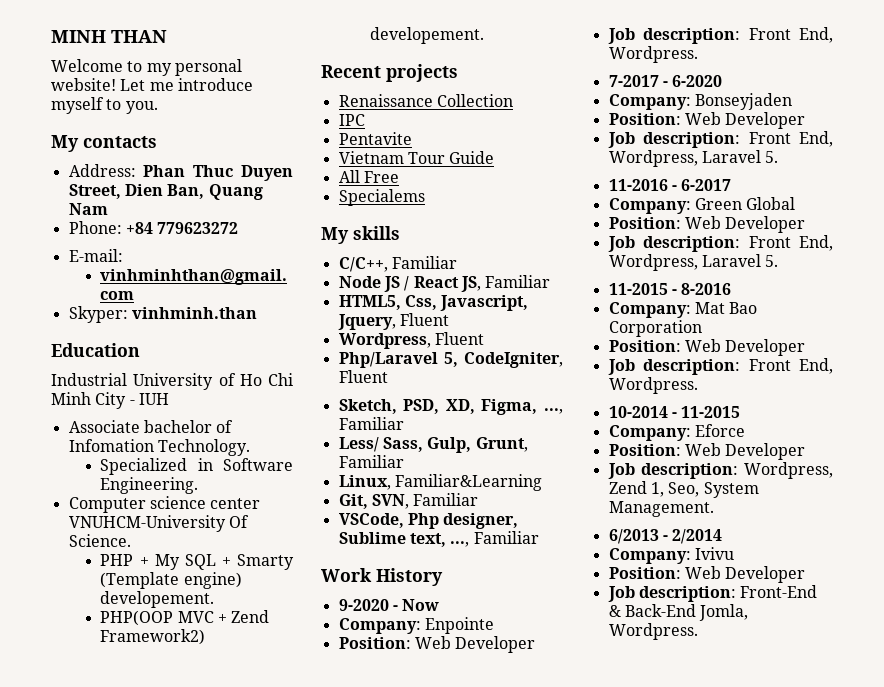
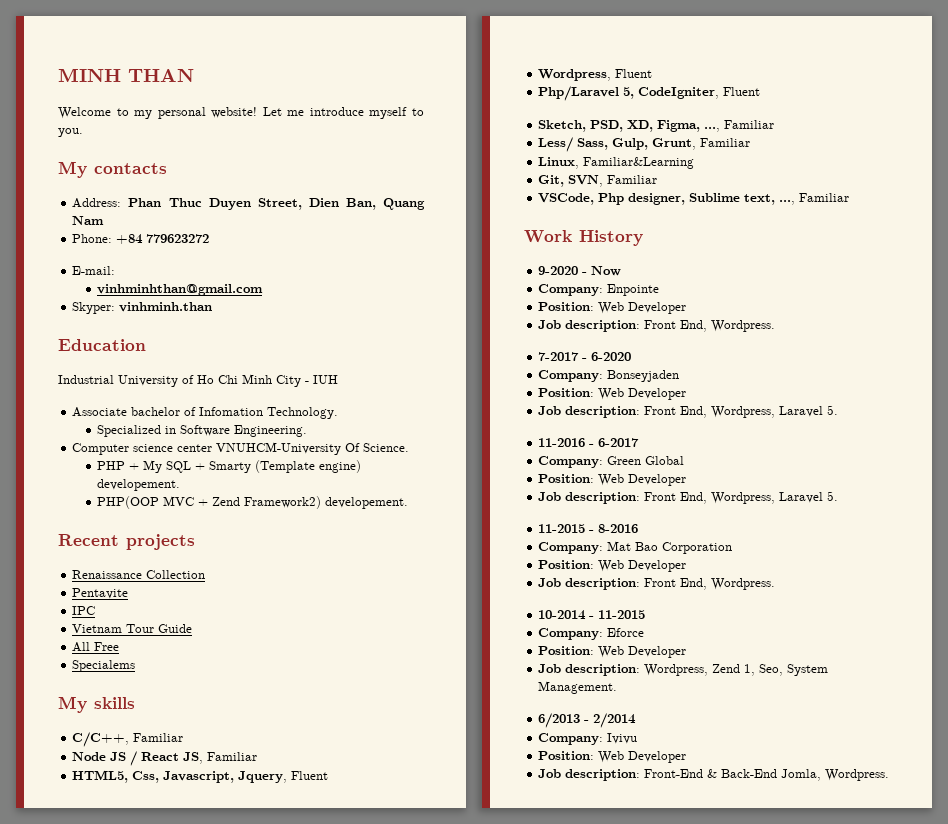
+ Pentavite
- Pentavite

